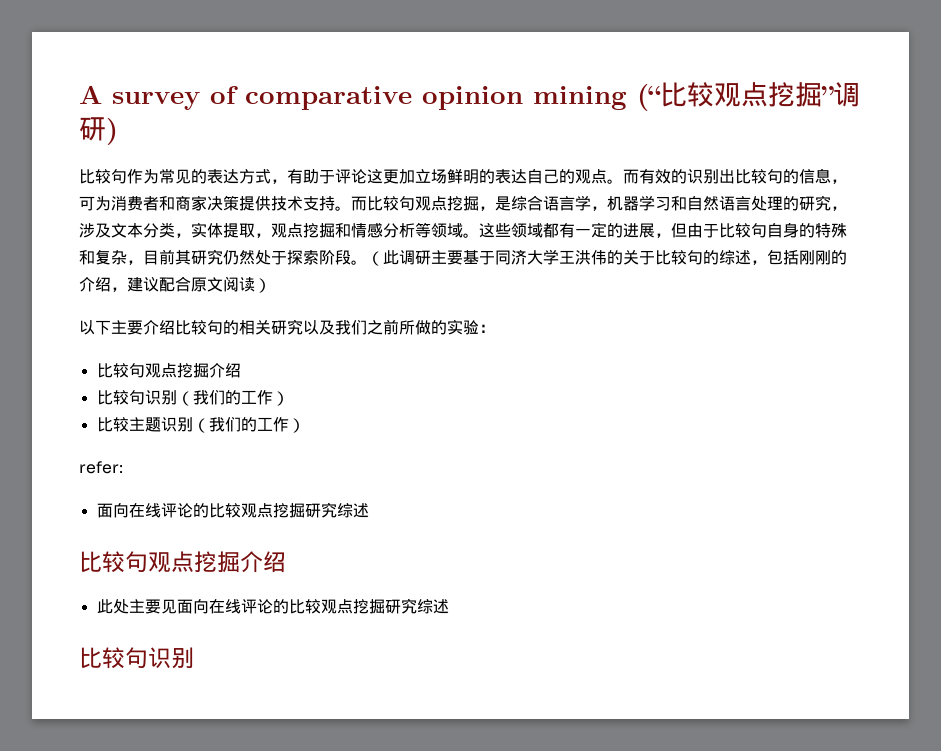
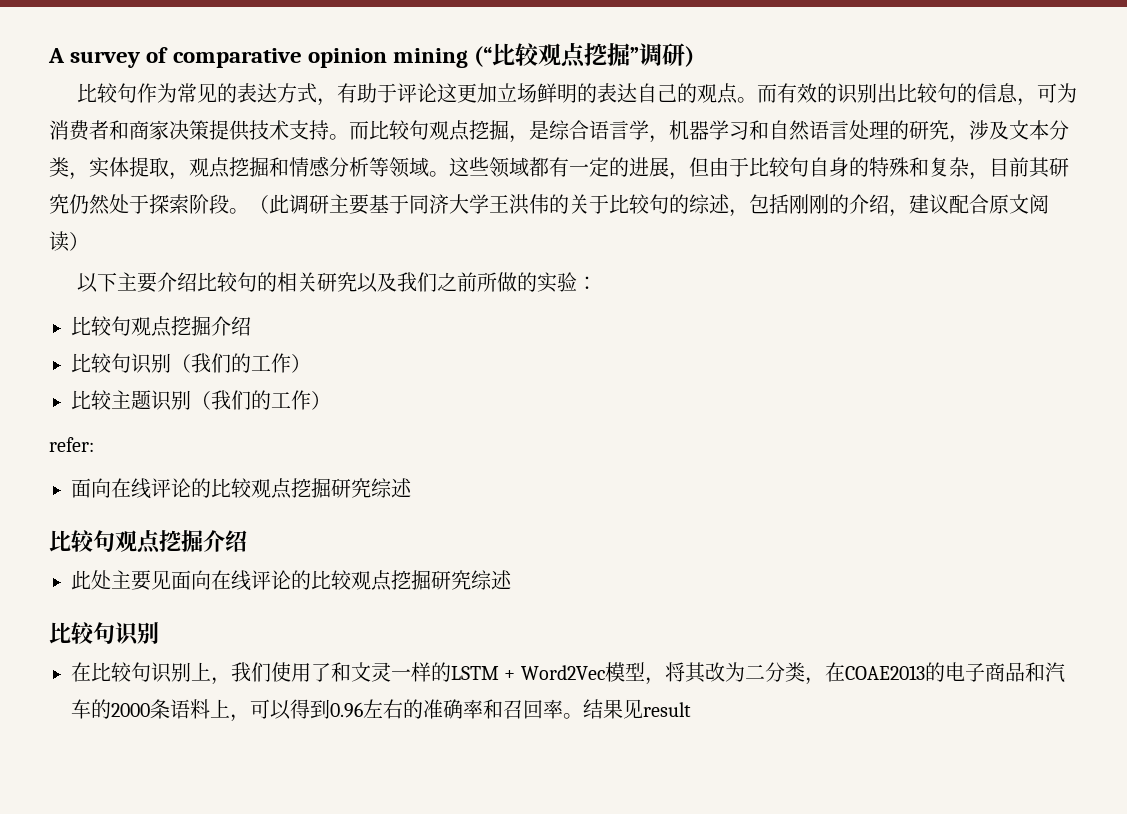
+ 在比较句识别上，我们使用了和文灵一样的LSTM + Word2Vec模型，将其改为二分类，在COAE2013的电子商品和汽车的2000条语料上，可以得到0.96左右的准确率和召回率。结果见result

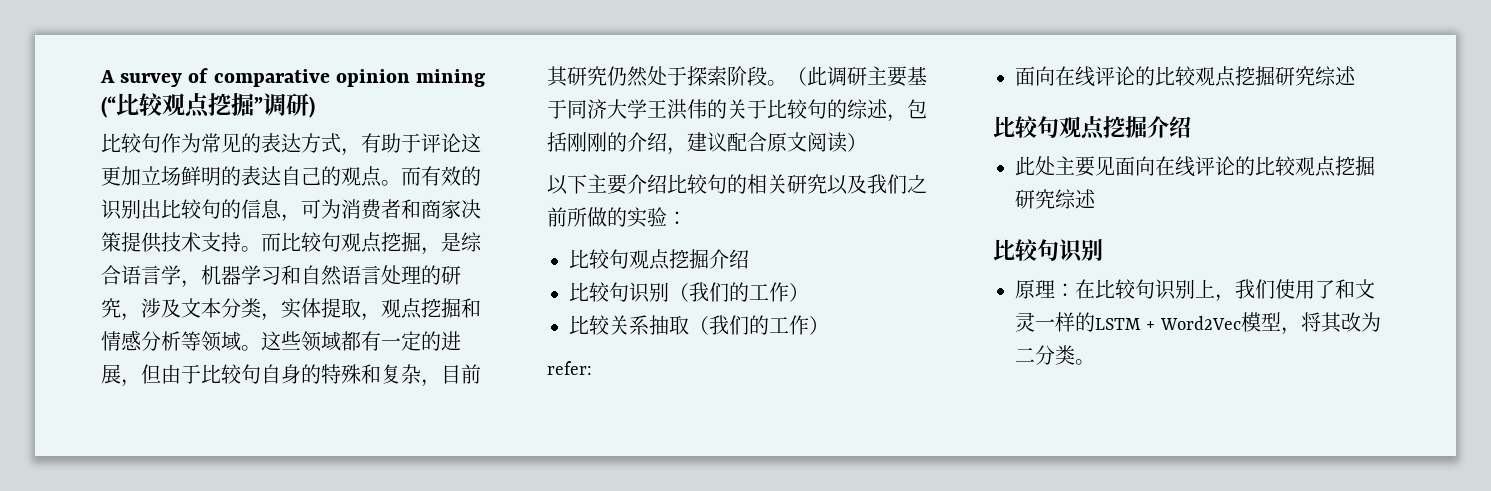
- 比较主题识别（我们的工作）
+ 比较关系抽取（我们的工作）
- 在比较句识别上，我们使用了和文灵一样的LSTM + Word2Vec模型，将其改为二分类，在COAE2013的电子商品和汽车的2000条语料上，可以得到0.96左右的准确率和召回率。结果见result
+ 原理：在比较句识别上，我们使用了和文灵一样的LSTM + Word2Vec模型，将其改为二分类。

